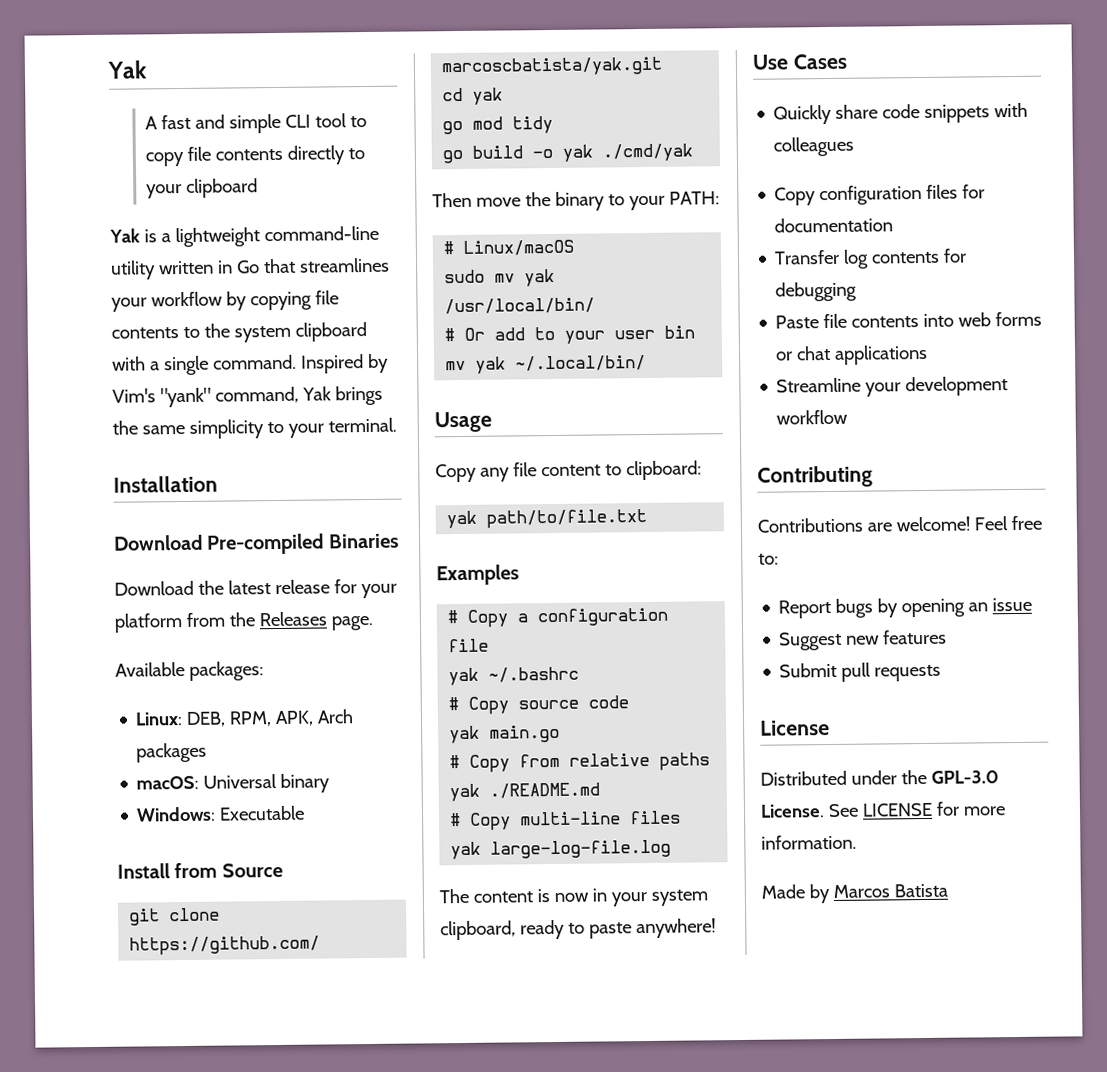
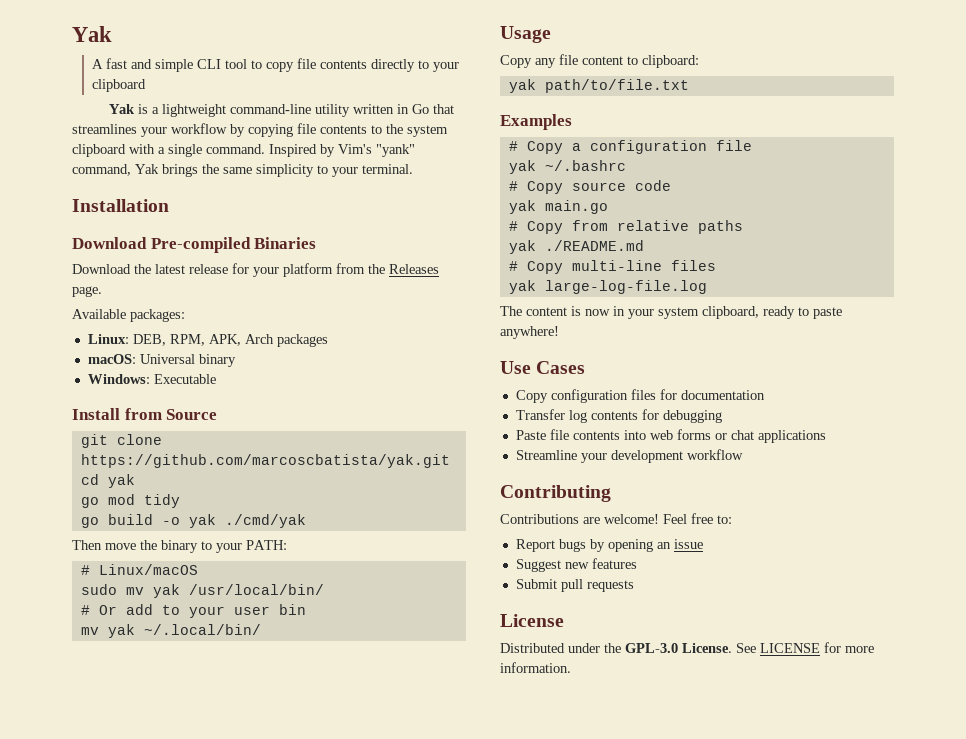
- Quickly share code snippets with colleagues
- Made by Marcos Batista

